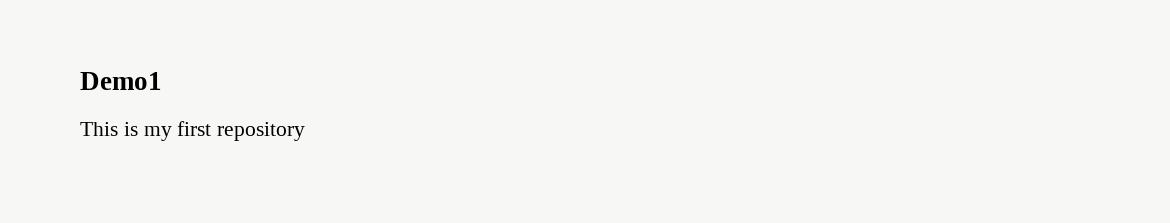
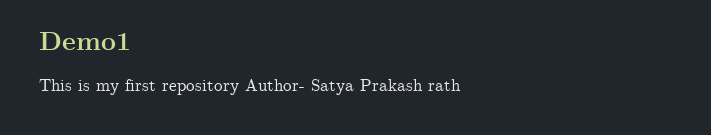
- This is my first repository
+ This is my first repository Author- Satya Prakash rath

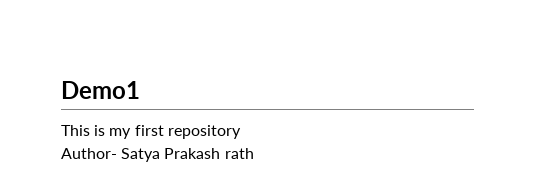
- This is my first repository Author- Satya Prakash rath
+ This is my first repository
+ Author- Satya Prakash rath

